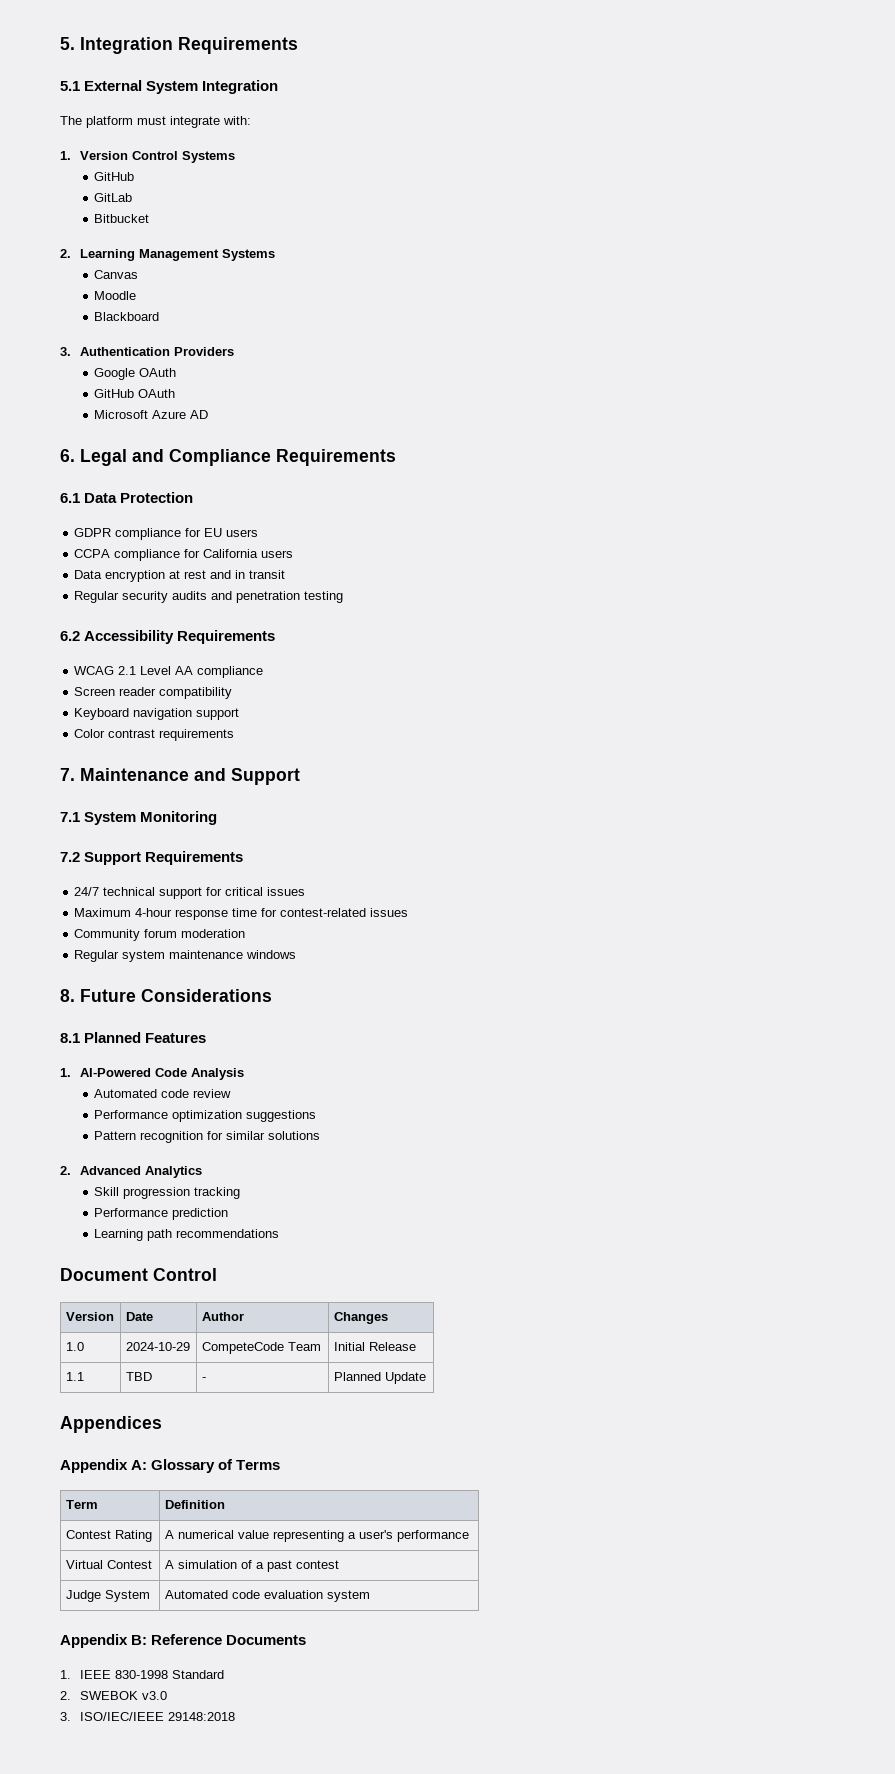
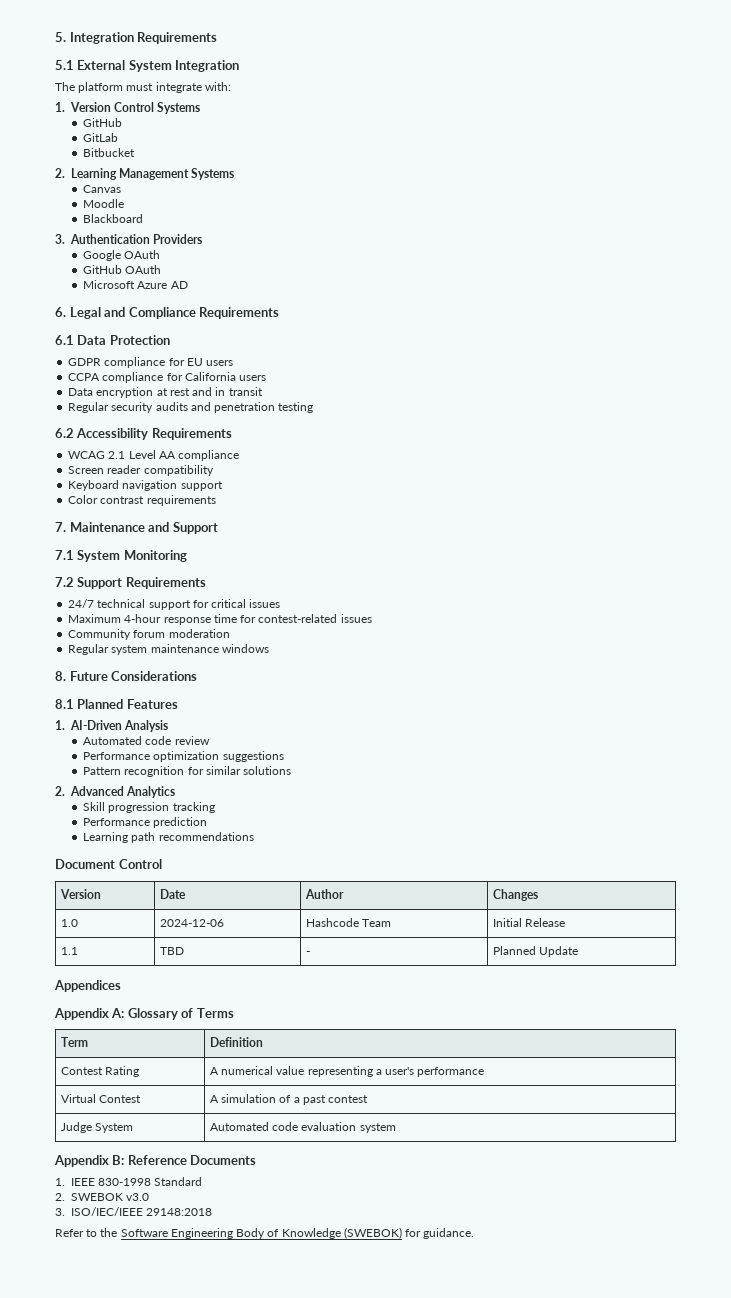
- 1. AI-Powered Code Analysis
+ 1. AI-Driven Analysis
- 1.0 | 2024-10-29 | CompeteCode Team | Initial Release
+ 1.0 | 2024-12-06 | Hashcode Team | Initial Release
+ Refer to the Software Engineering Body of Knowledge (SWEBOK) for guidance.

